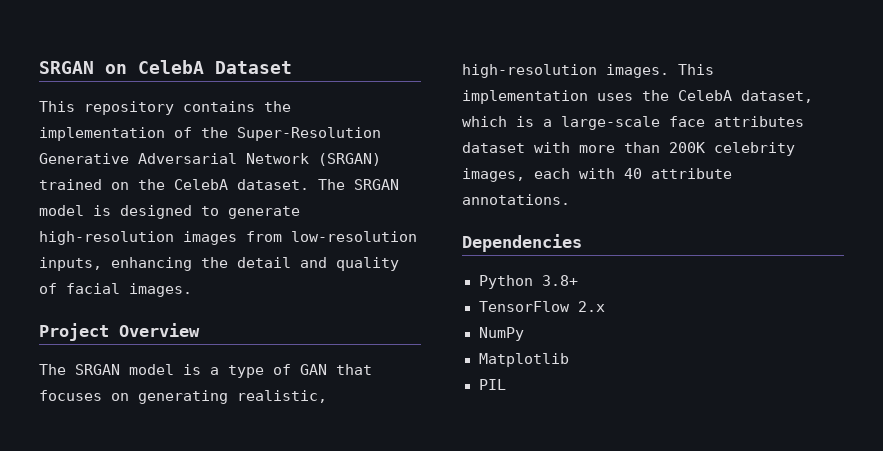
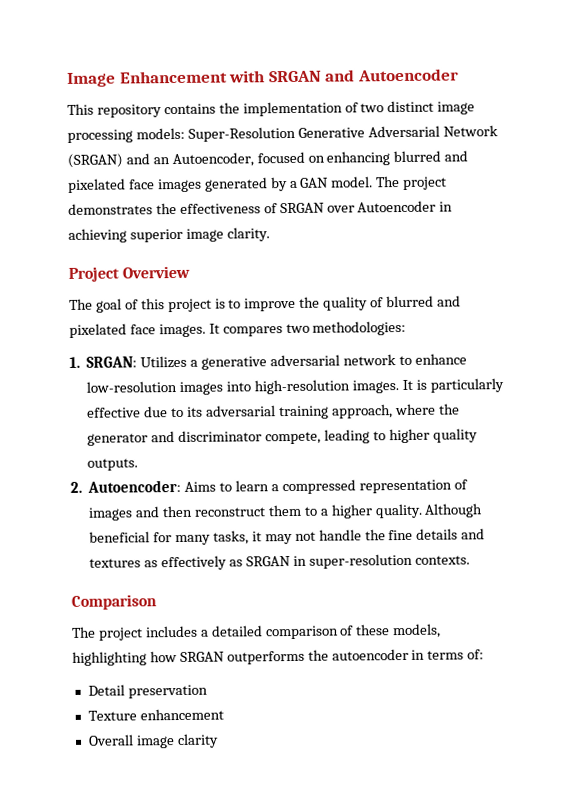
- SRGAN on CelebA Dataset
+ Image Enhancement with SRGAN and Autoencoder
- This repository contains the implementation of the Super-Resolution Generative Adversarial Network (SRGAN) trained on the CelebA dataset. The SRGAN model is designed to generate high-resolution images from low-resolution inputs, enhancing the detail and quality of facial images.
+ This repository contains the implementation of two distinct image processing models: Super-Resolution Generative Adversarial Network (SRGAN) and an Autoencoder, focused on enhancing blurred and pixelated face images generated by a GAN model. The project demonstrates the effectiveness of SRGAN over Autoencoder in achieving superior image clarity.
  Project Overview
- The SRGAN model is a type of GAN that focuses on generating realistic, high-resolution images. This implementation uses the CelebA dataset, which is a large-scale face attributes dataset with more than 200K celebrity images, each with 40 attribute annotations.
- Dependencies
- Python 3.8+
- TensorFlow 2.x
- NumPy
- Matplotlib
- PIL
+ The goal of this project is to improve the quality of blurred and pixelated face images. It compares two methodologies:
+ 1. SRGAN: Utilizes a generative adversarial network to enhance low-resolution images into high-resolution images. It is particularly effective due to its adversarial training approach, where the generator and discriminator compete, leading to higher quality outputs.
+ 2. Autoencoder: Aims to learn a compressed representation of images and then reconstruct them to a higher quality. Although beneficial for many tasks, it may not handle the fine details and textures as effectively as SRGAN in super-resolution contexts.
+ Comparison
+ The project includes a detailed comparison of these models, highlighting how SRGAN outperforms the autoencoder in terms of:
+ Detail preservation
+ Texture enhancement
+ Overall image clarity

